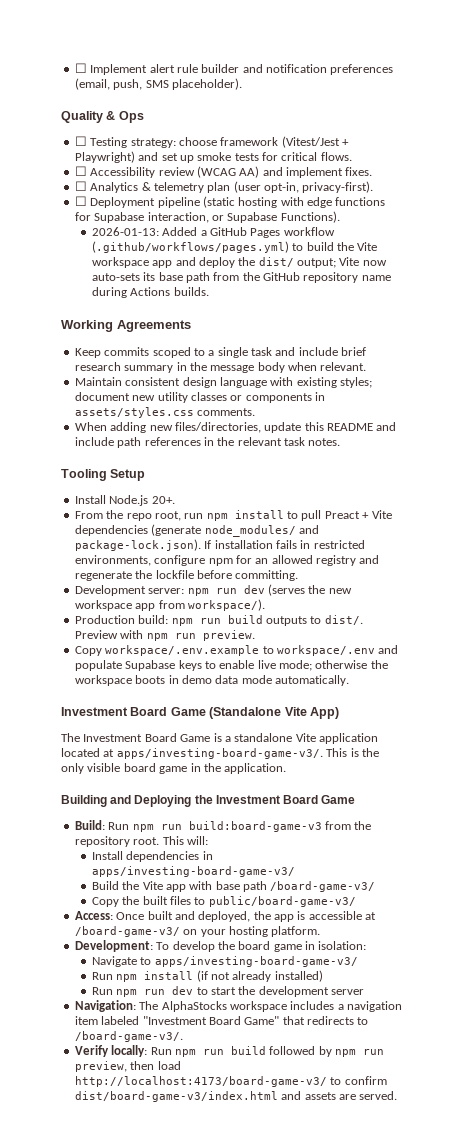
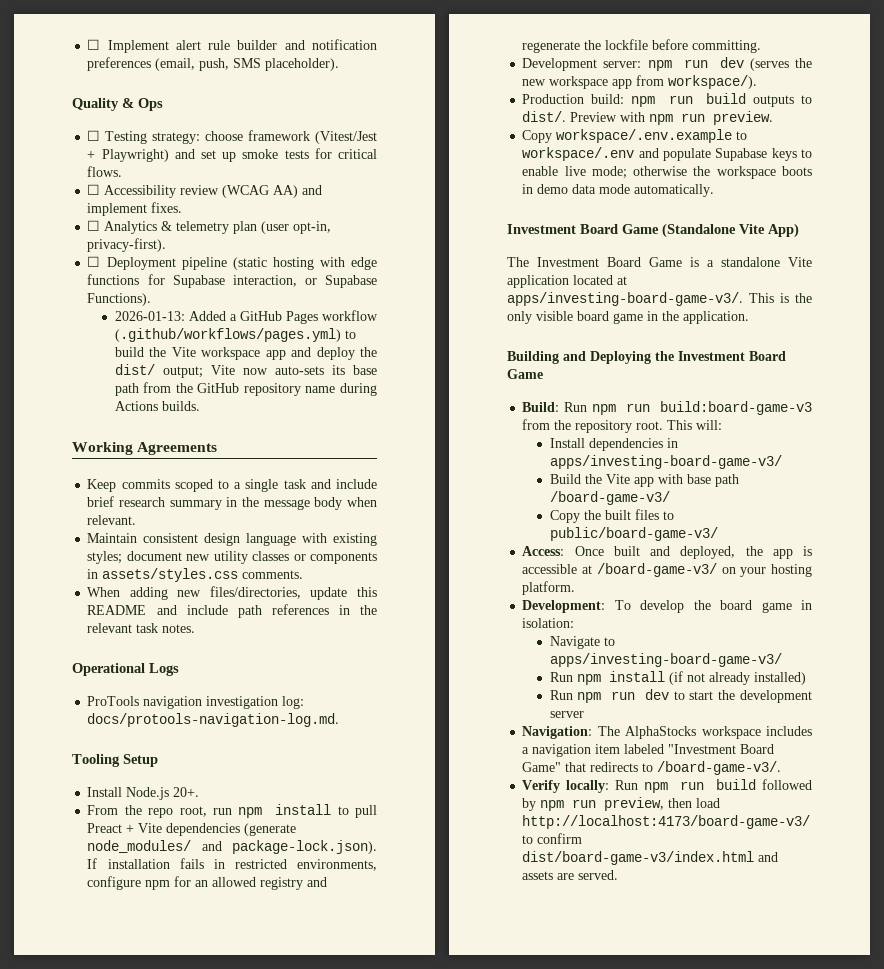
+ Operational Logs
+ ProTools navigation investigation log: docs/protools-navigation-log.md.

